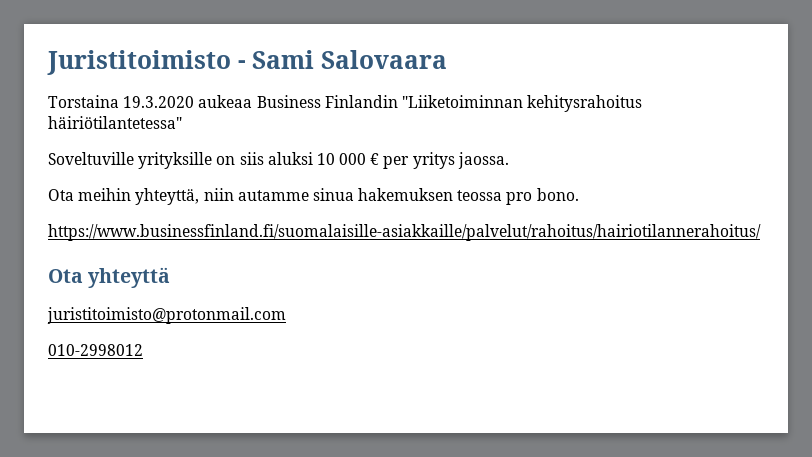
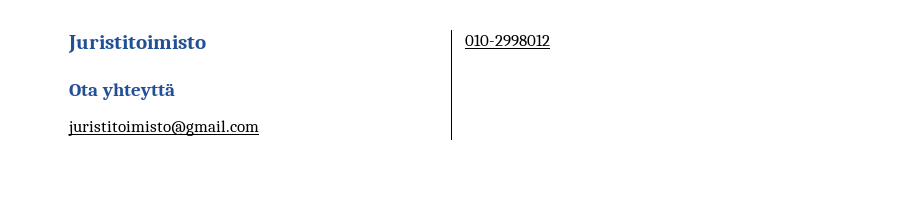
- Juristitoimisto - Sami Salovaara
- Torstaina 19.3.2020 aukeaa Business Finlandin "Liiketoiminnan kehitysrahoitus häiriötilantetessa"
- Soveltuville yrityksille on siis aluksi 10 000 € per yritys jaossa.
- Ota meihin yhteyttä, niin autamme sinua hakemuksen teossa pro bono.
- https://www.businessfinland.fi/suomalaisille-asiakkaille/palvelut/rahoitus/hairiotilannerahoitus/
+ Juristitoimisto
- juristitoimisto@protonmail.com
+ juristitoimisto@gmail.com

